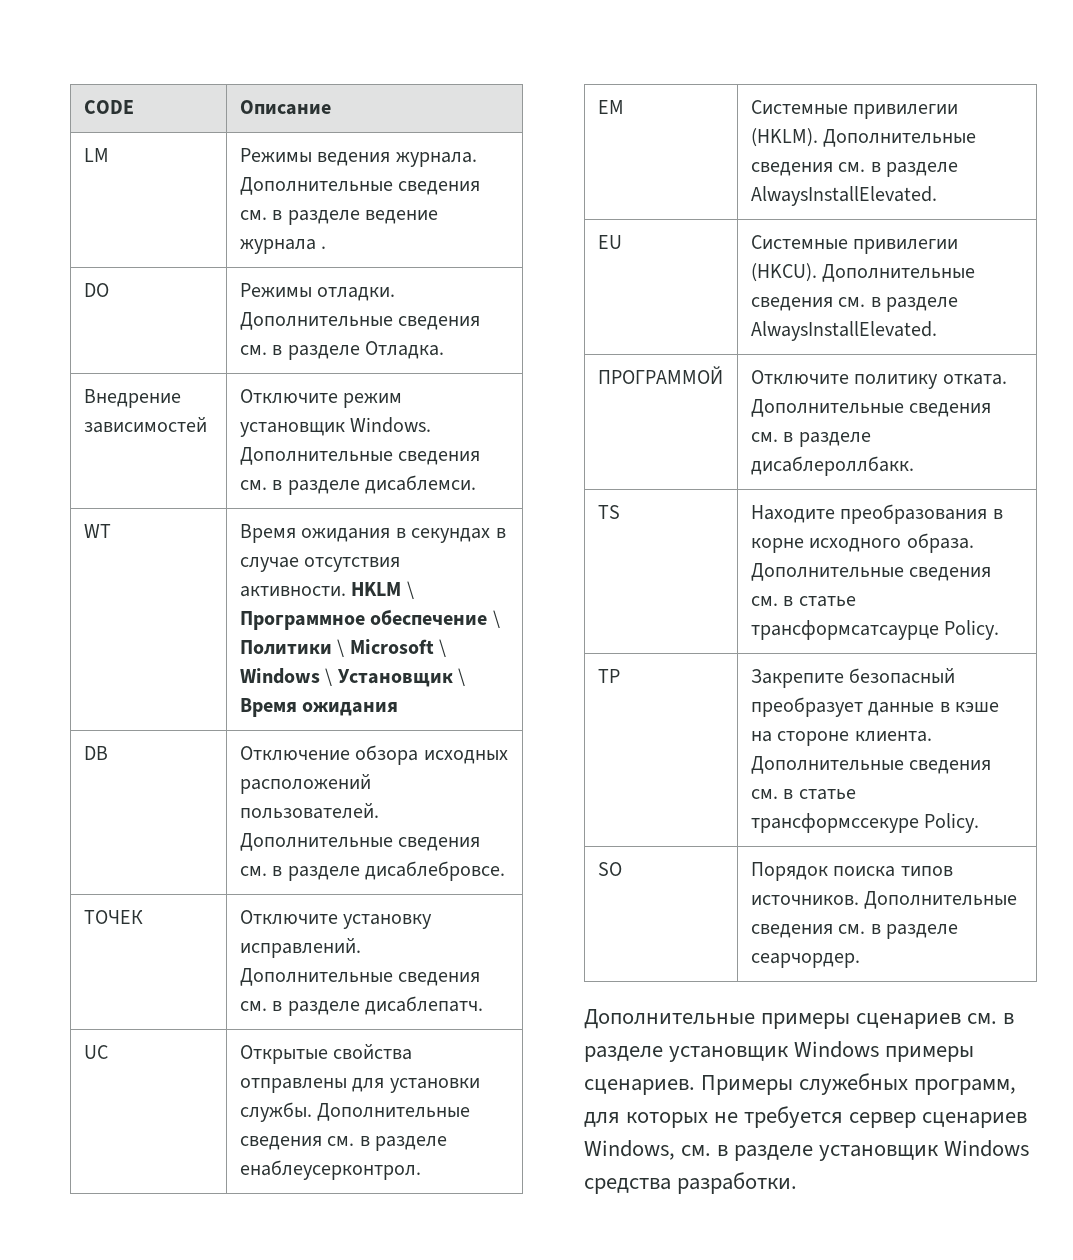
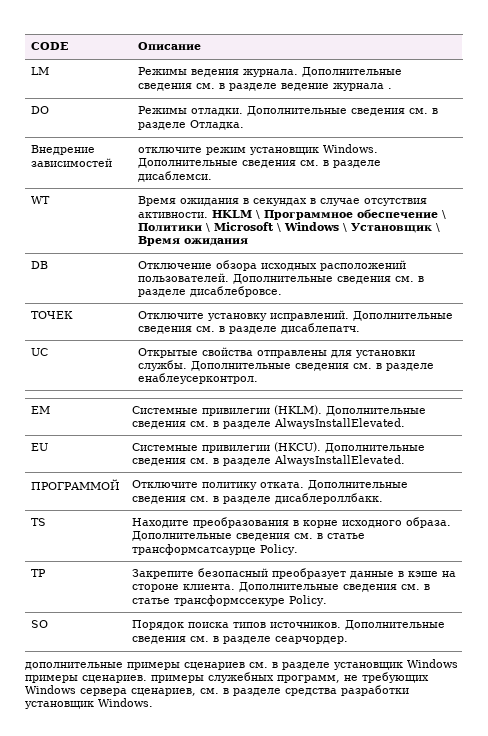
- Внедрение зависимостей | Отключите режим установщик Windows. Дополнительные сведения см. в разделе дисаблемси.
+ Внедрение зависимостей | отключите режим установщик Windows. Дополнительные сведения см. в разделе дисаблемси.
- Дополнительные примеры сценариев см. в разделе установщик Windows примеры сценариев. Примеры служебных программ, для которых не требуется сервер сценариев Windows, см. в разделе установщик Windows средства разработки.
+ дополнительные примеры сценариев см. в разделе установщик Windows примеры сценариев. примеры служебных программ, не требующих Windows сервера сценариев, см. в разделе средства разработки установщик Windows.

